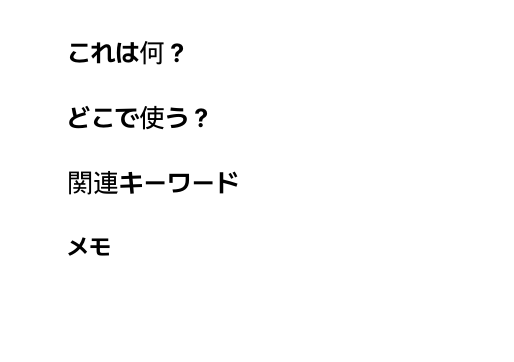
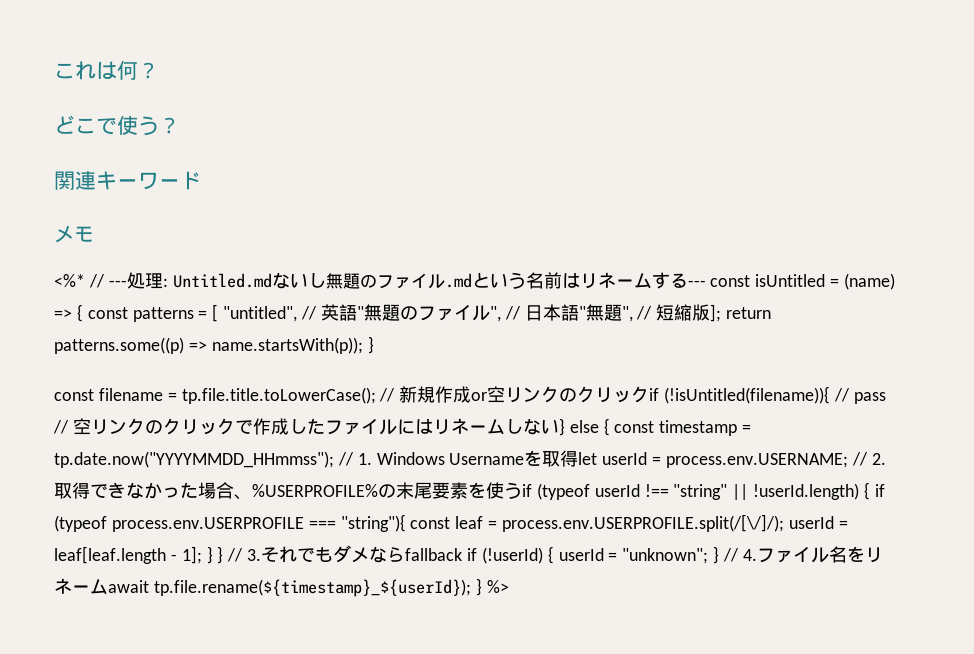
+ <%* // ---処理: Untitled.mdないし無題のファイル.mdという名前はリネームする--- const isUntitled = (name) => { const patterns = [ "untitled", // 英語"無題のファイル", // 日本語"無題", // 短縮版]; return patterns.some((p) => name.startsWith(p)); }
+ const filename = tp.file.title.toLowerCase(); // 新規作成or空リンクのクリックif (!isUntitled(filename)){ // pass // 空リンクのクリックで作成したファイルにはリネームしない} else { const timestamp = tp.date.now("YYYYMMDD_HHmmss"); // 1. Windows Usernameを取得let userId = process.env.USERNAME; // 2.取得できなかった場合、%USERPROFILE%の末尾要素を使うif (typeof userId !== "string" || !userId.length) { if (typeof process.env.USERPROFILE === "string"){ const leaf = process.env.USERPROFILE.split(/[\/]/); userId = leaf[leaf.length - 1]; } } // 3.それでもダメならfallback if (!userId) { userId = "unknown"; } // 4.ファイル名をリネームawait tp.file.rename(${timestamp}_${userId}); } %>

